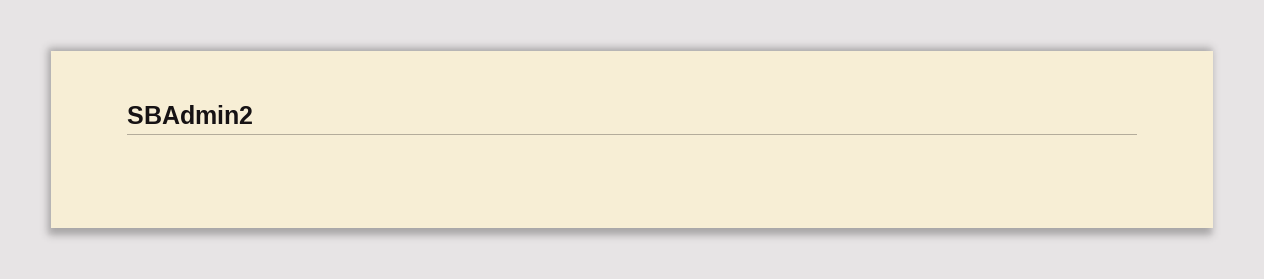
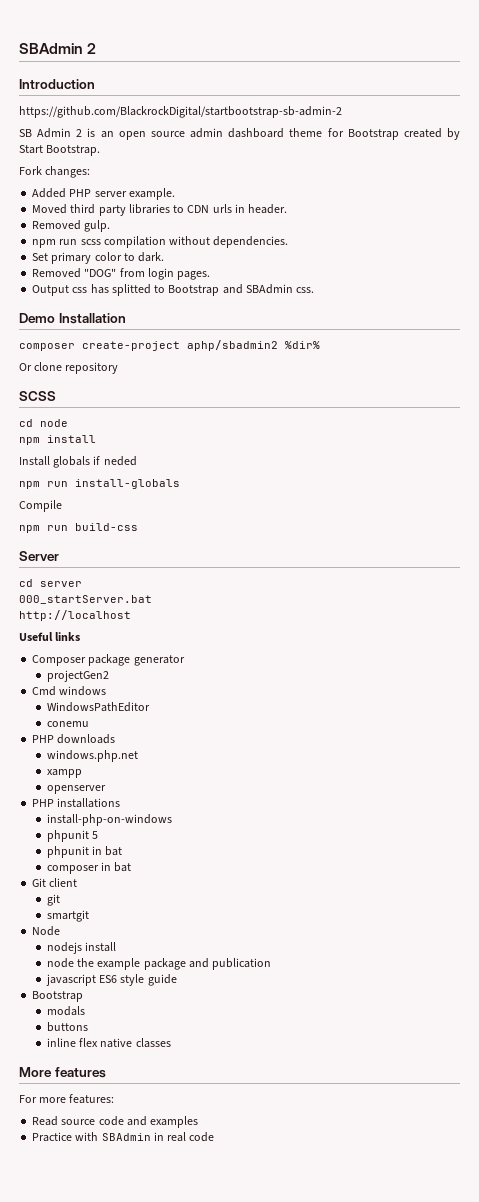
- SBAdmin2
+ SBAdmin 2
+ Introduction
+ https://github.com/BlackrockDigital/startbootstrap-sb-admin-2
+ SB Admin 2 is an open source admin dashboard theme for Bootstrap created by Start Bootstrap.
+ Fork changes:
+ Added PHP server example.
+ Moved third party libraries to CDN urls in header.
+ Removed gulp.
+ npm run scss compilation without dependencies.
+ Set primary color to dark.
+ Removed "DOG" from login pages.
+ Output css has splitted to Bootstrap and SBAdmin css.
+ Demo Installation
+ composer create-project aphp/sbadmin2 %dir%
+ Or clone repository
+ SCSS
+ cd node
+ npm install
+ Install globals if neded
+ npm run install-globals
+ Compile
+ npm run build-css
+ Server
+ cd server
+ 000_startServer.bat
+ http://localhost
+ Useful links
+ Composer package generator
+ projectGen2
+ Cmd windows
+ WindowsPathEditor
+ conemu
+ PHP downloads
+ windows.php.net
+ xampp
+ openserver
+ PHP installations
+ install-php-on-windows
+ phpunit 5
+ phpunit in bat
+ composer in bat
+ Git client
+ git
+ smartgit
+ Node
+ nodejs install
+ node the example package and publication
+ javascript ES6 style guide
+ Bootstrap
+ modals
+ buttons
+ inline flex native classes
+ More features
+ For more features:
+ Read source code and examples
+ Practice with SBAdmin in real code

